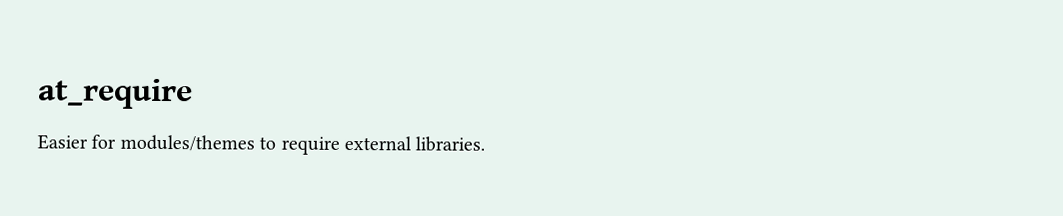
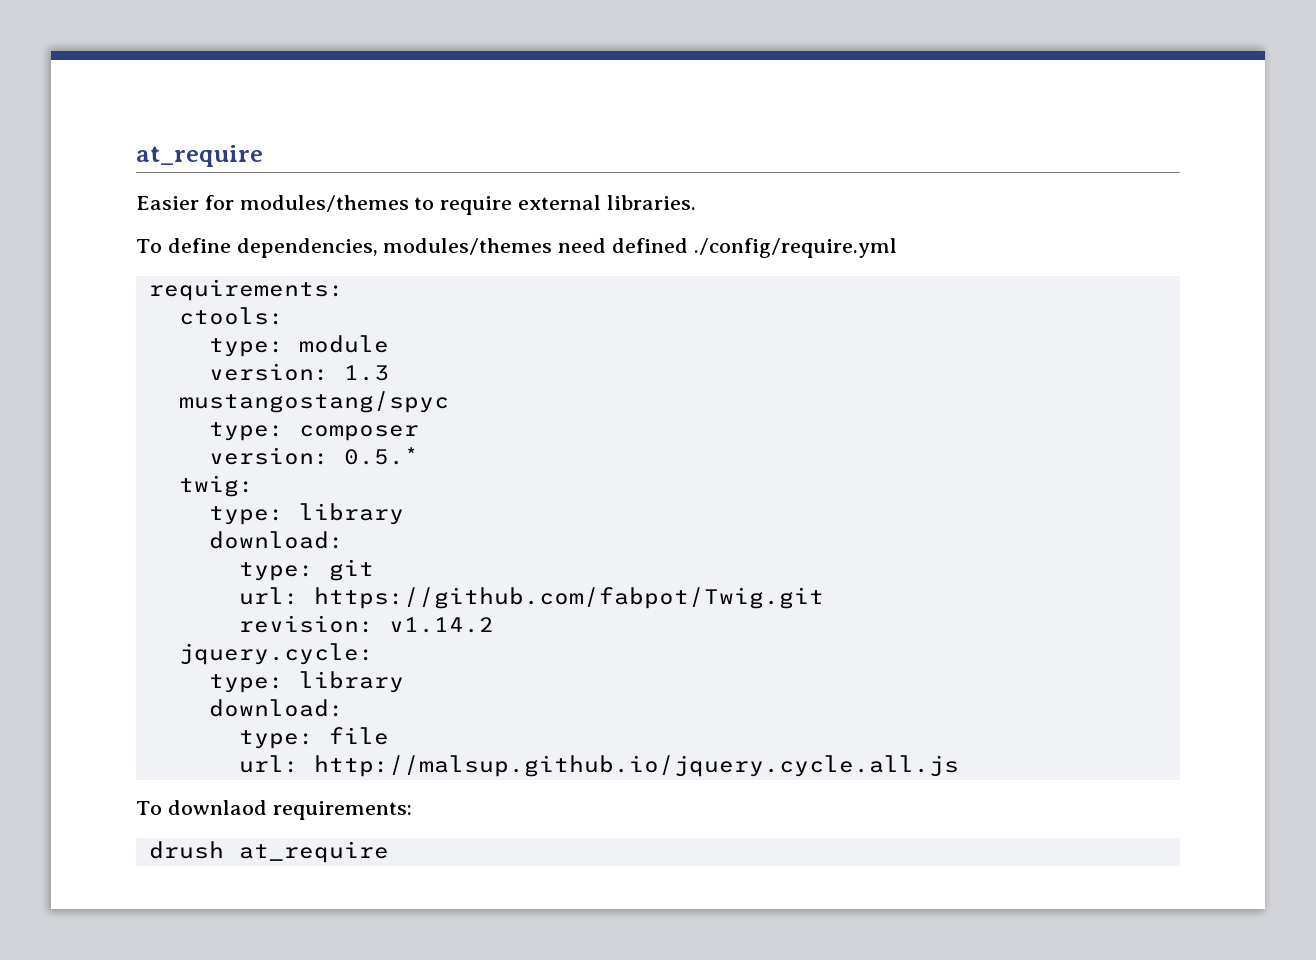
+ To define dependencies, modules/themes need defined ./config/require.yml
+ requirements:
+ ctools:
+ type: module
+ version: 1.3
+ mustangostang/spyc
+ type: composer
+ version: 0.5.*
+ twig:
+ type: library
+ download:
+ type: git
+ url: https://github.com/fabpot/Twig.git
+ revision: v1.14.2
+ jquery.cycle:
+ type: library
+ download:
+ type: file
+ url: http://malsup.github.io/jquery.cycle.all.js
+ To downlaod requirements:
+ drush at_require

